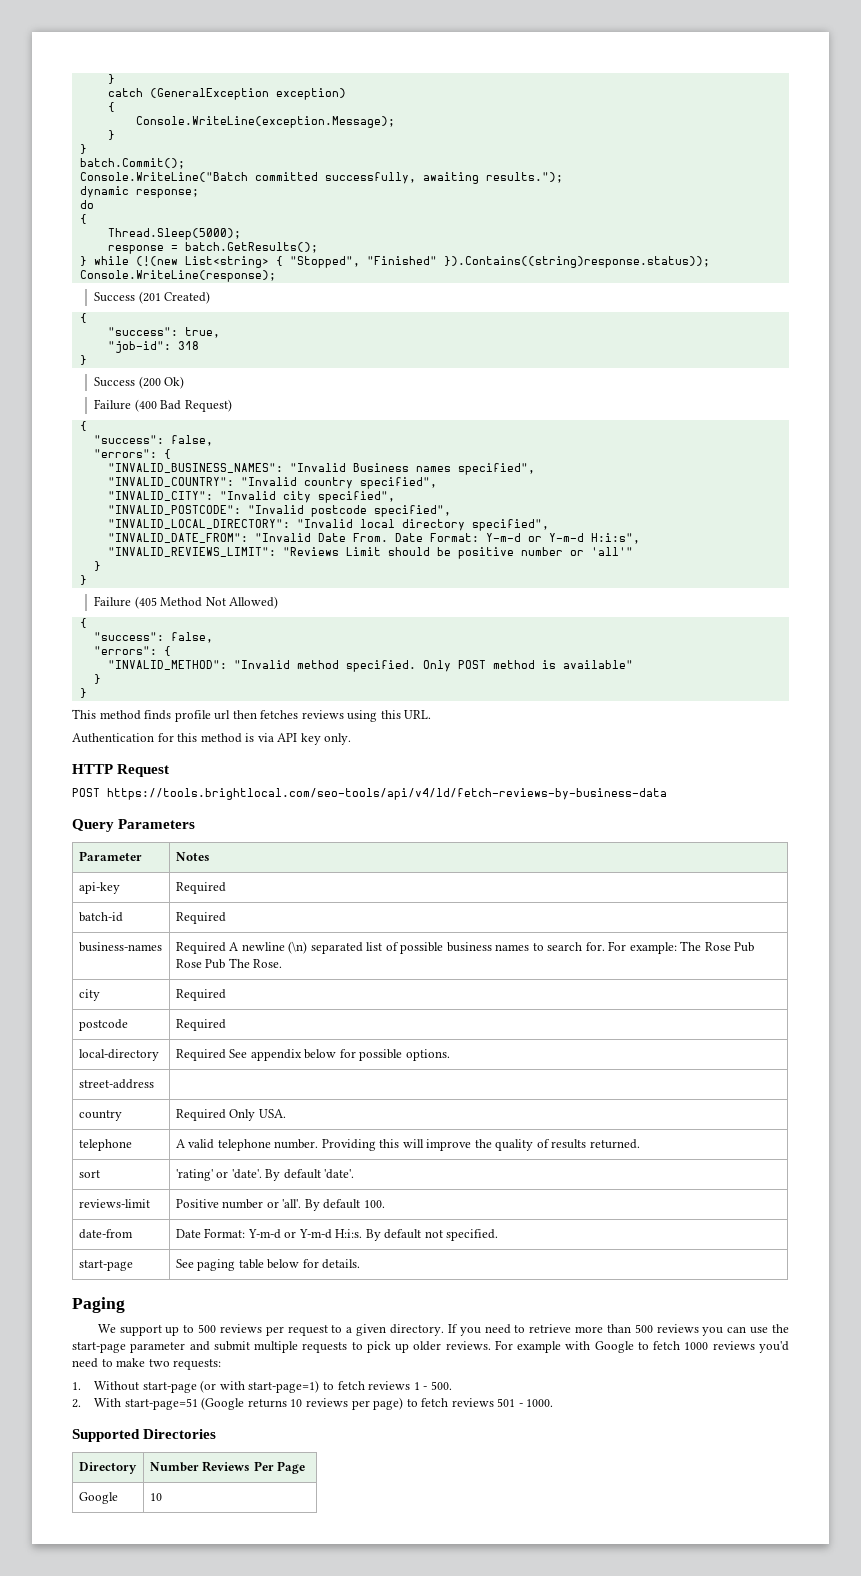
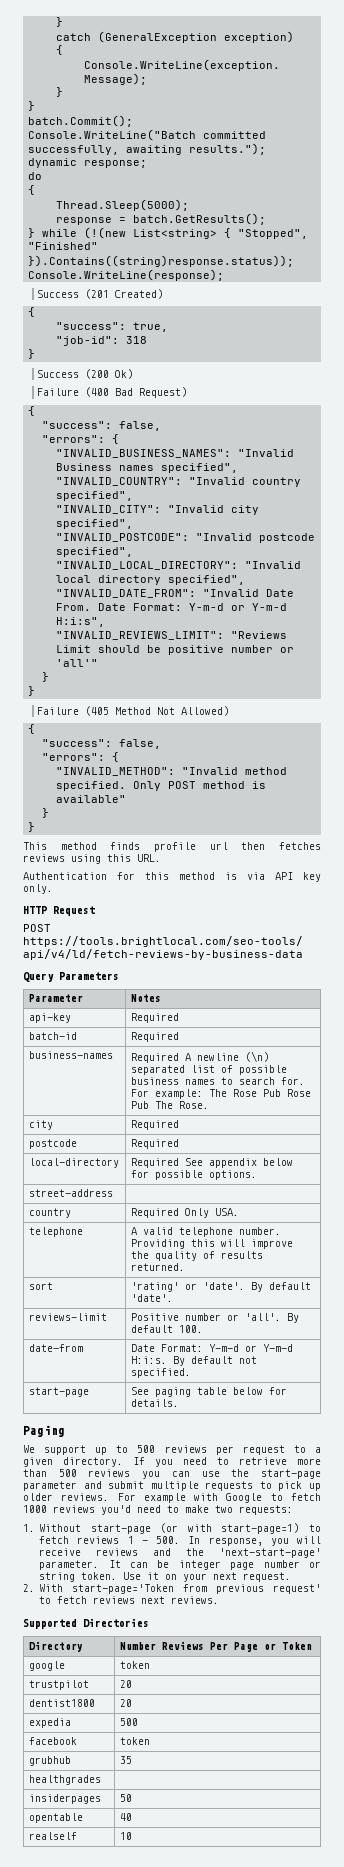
- 1. Without start-page (or with start-page=1) to fetch reviews 1 - 500.
- 2. With start-page=51 (Google returns 10 reviews per page) to fetch reviews 501 - 1000.
+ 1. Without start-page (or with start-page=1) to fetch reviews 1 - 500. In response, you will receive reviews and the 'next-start-page' parameter. It can be integer page number or string token. Use it on your next request.
+ 2. With start-page='Token from previous request' to fetch reviews next reviews.
- Directory | Number Reviews Per Page
- Google | 10
+ Directory | Number Reviews Per Page or Token
+ google | token
+ trustpilot | 20
+ dentist1800 | 20
+ expedia | 500
+ facebook | token
+ grubhub | 35
+ healthgrades |
+ insiderpages | 50
+ opentable | 40
+ realself | 10

